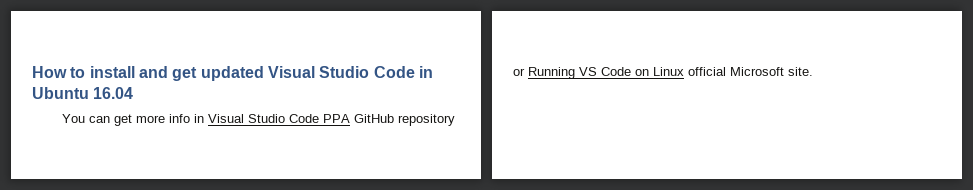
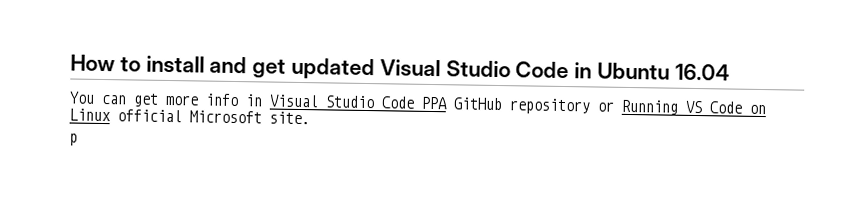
+ p

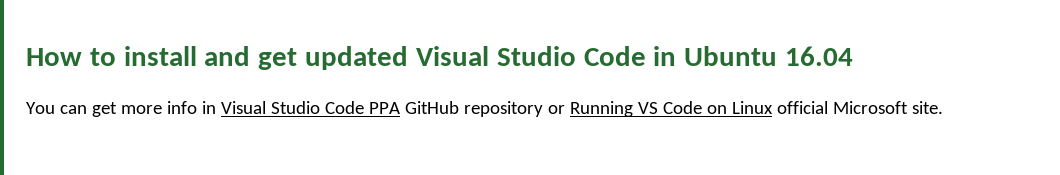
- p

